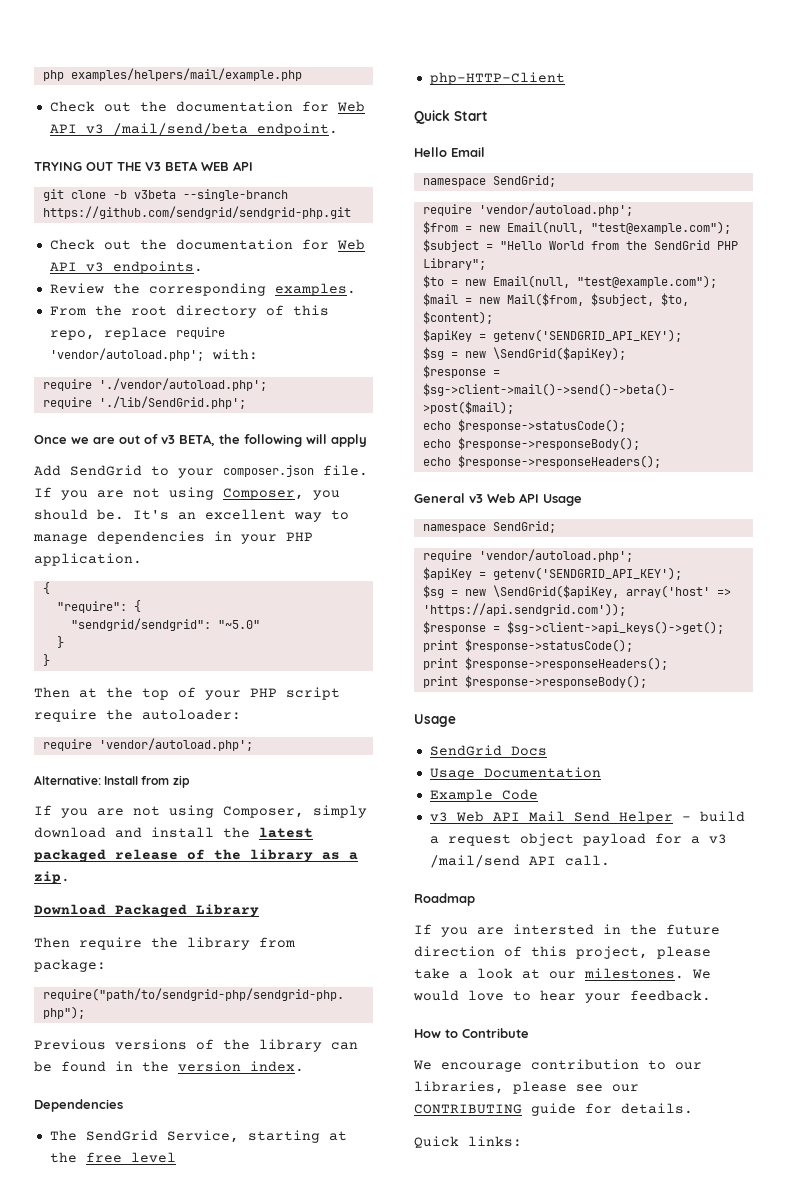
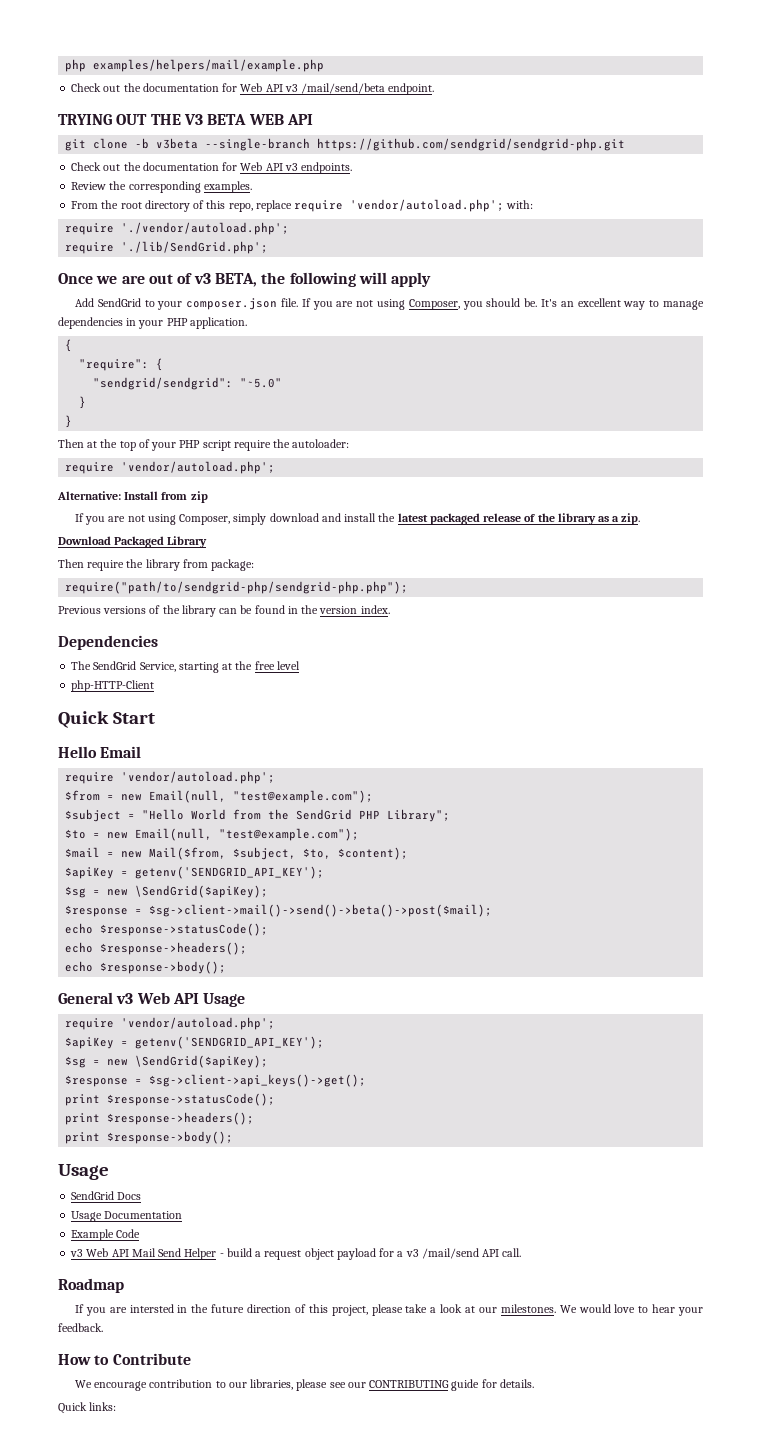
  Hello Email
- namespace SendGrid;
- echo $response->responseBody();
- echo $response->responseHeaders();
+ echo $response->headers();
+ echo $response->body();
  General v3 Web API Usage
- namespace SendGrid;
  require 'vendor/autoload.php';
  $apiKey = getenv('SENDGRID_API_KEY');
- $sg = new \SendGrid($apiKey, array('host' => 'https://api.sendgrid.com'));
+ $sg = new \SendGrid($apiKey);
- print $response->responseHeaders();
- print $response->responseBody();
+ print $response->headers();
+ print $response->body();

